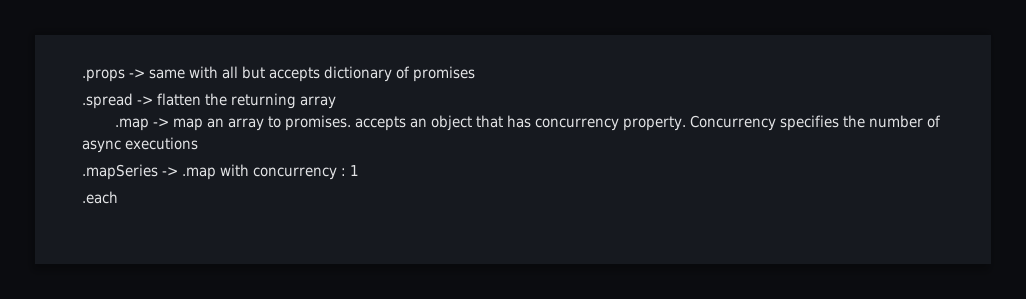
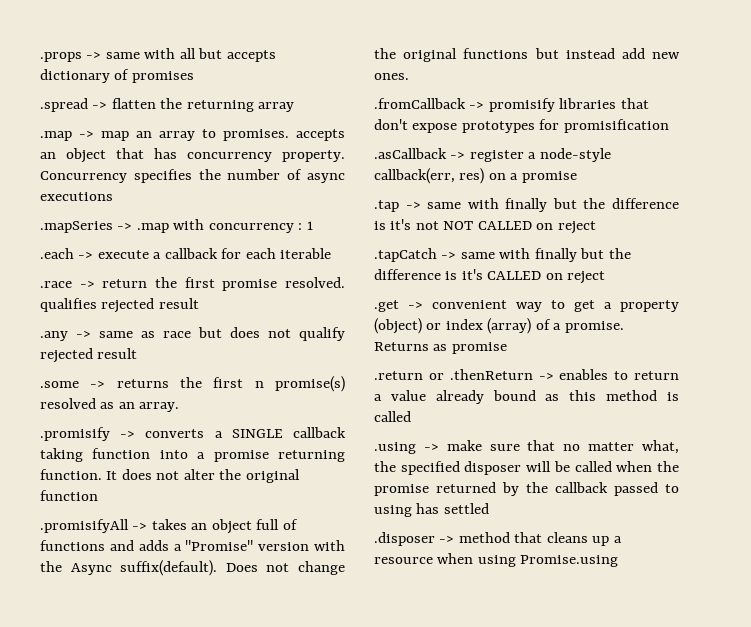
- .each
+ .each -> execute a callback for each iterable
+ .race -> return the first promise resolved. qualifies rejected result
+ .any -> same as race but does not qualify rejected result
+ .some -> returns the first n promise(s) resolved as an array.
+ .promisify -> converts a SINGLE callback taking function into a promise returning function. It does not alter the original function
+ .promisifyAll -> takes an object full of functions and adds a "Promise" version with the Async suffix(default). Does not change the original functions but instead add new ones.
+ .fromCallback -> promisify libraries that don't expose prototypes for promisification
+ .asCallback -> register a node-style callback(err, res) on a promise
+ .tap -> same with finally but the difference is it's not NOT CALLED on reject
+ .tapCatch -> same with finally but the difference is it's CALLED on reject
+ .get -> convenient way to get a property (object) or index (array) of a promise. Returns as promise
+ .return or .thenReturn -> enables to return a value already bound as this method is called
+ .using -> make sure that no matter what, the specified disposer will be called when the promise returned by the callback passed to using has settled
+ .disposer -> method that cleans up a resource when using Promise.using

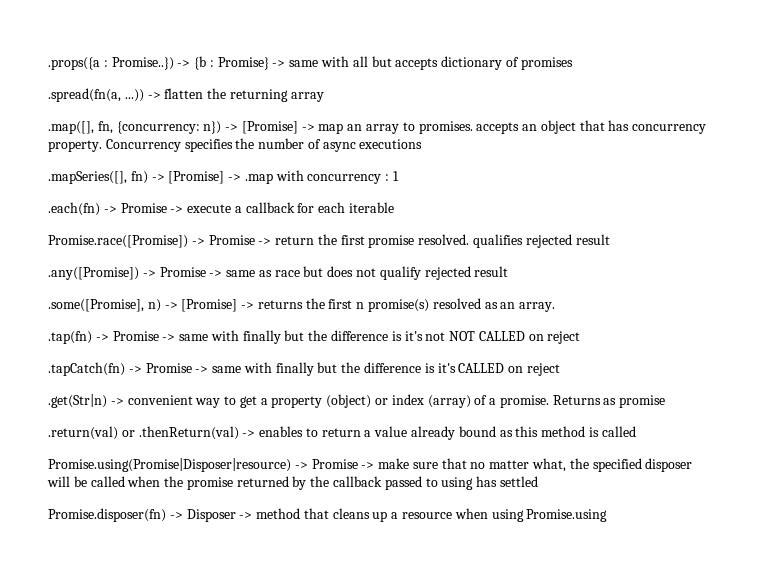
- .props -> same with all but accepts dictionary of promises
+ .props({a : Promise..}) -> {b : Promise} -> same with all but accepts dictionary of promises
- .spread -> flatten the returning array
+ .spread(fn(a, ...)) -> flatten the returning array
- .map -> map an array to promises. accepts an object that has concurrency property.
+ .map([], fn, {concurrency: n}) -> [Promise] -> map an array to promises. accepts an object that has concurrency property.
- .mapSeries -> .map with concurrency : 1
+ .mapSeries([], fn) -> [Promise] -> .map with concurrency : 1
- .each -> execute a callback for each iterable
+ .each(fn) -> Promise -> execute a callback for each iterable
- .race -> return the first promise resolved. qualifies rejected result
+ Promise.race([Promise]) -> Promise -> return the first promise resolved. qualifies rejected result
- .any -> same as race but does not qualify rejected result
+ .any([Promise]) -> Promise -> same as race but does not qualify rejected result
- .some -> returns the first n promise(s) resolved as an array.
+ .some([Promise], n) -> [Promise] -> returns the first n promise(s) resolved as an array.
- .promisify -> converts a SINGLE callback taking function into a promise returning function. It does not alter the original function
- .promisifyAll -> takes an object full of functions and adds a "Promise" version with the Async suffix(default). Does not change the original functions but instead add new ones.
- .fromCallback -> promisify libraries that don't expose prototypes for promisification
- .asCallback -> register a node-style callback(err, res) on a promise
- .tap -> same with finally but the difference is it's not NOT CALLED on reject
+ .tap(fn) -> Promise -> same with finally but the difference is it's not NOT CALLED on reject
- .tapCatch -> same with finally but the difference is it's CALLED on reject
+ .tapCatch(fn) -> Promise -> same with finally but the difference is it's CALLED on reject
- .get -> convenient way to get a property (object) or index (array) of a promise.
+ .get(Str|n) -> convenient way to get a property (object) or index (array) of a promise.
- .return or .thenReturn -> enables to return a value already bound as this method is called
+ .return(val) or .thenReturn(val) -> enables to return a value already bound as this method is called
- .using -> make sure that no matter what, the specified disposer will be called when the promise returned by the callback passed to using has settled
+ Promise.using(Promise|Disposer|resource) -> Promise -> make sure that no matter what, the specified disposer will be called when the promise returned by the callback passed to using has settled
- .disposer -> method that cleans up a resource when using Promise.using
+ Promise.disposer(fn) -> Disposer -> method that cleans up a resource when using Promise.using

